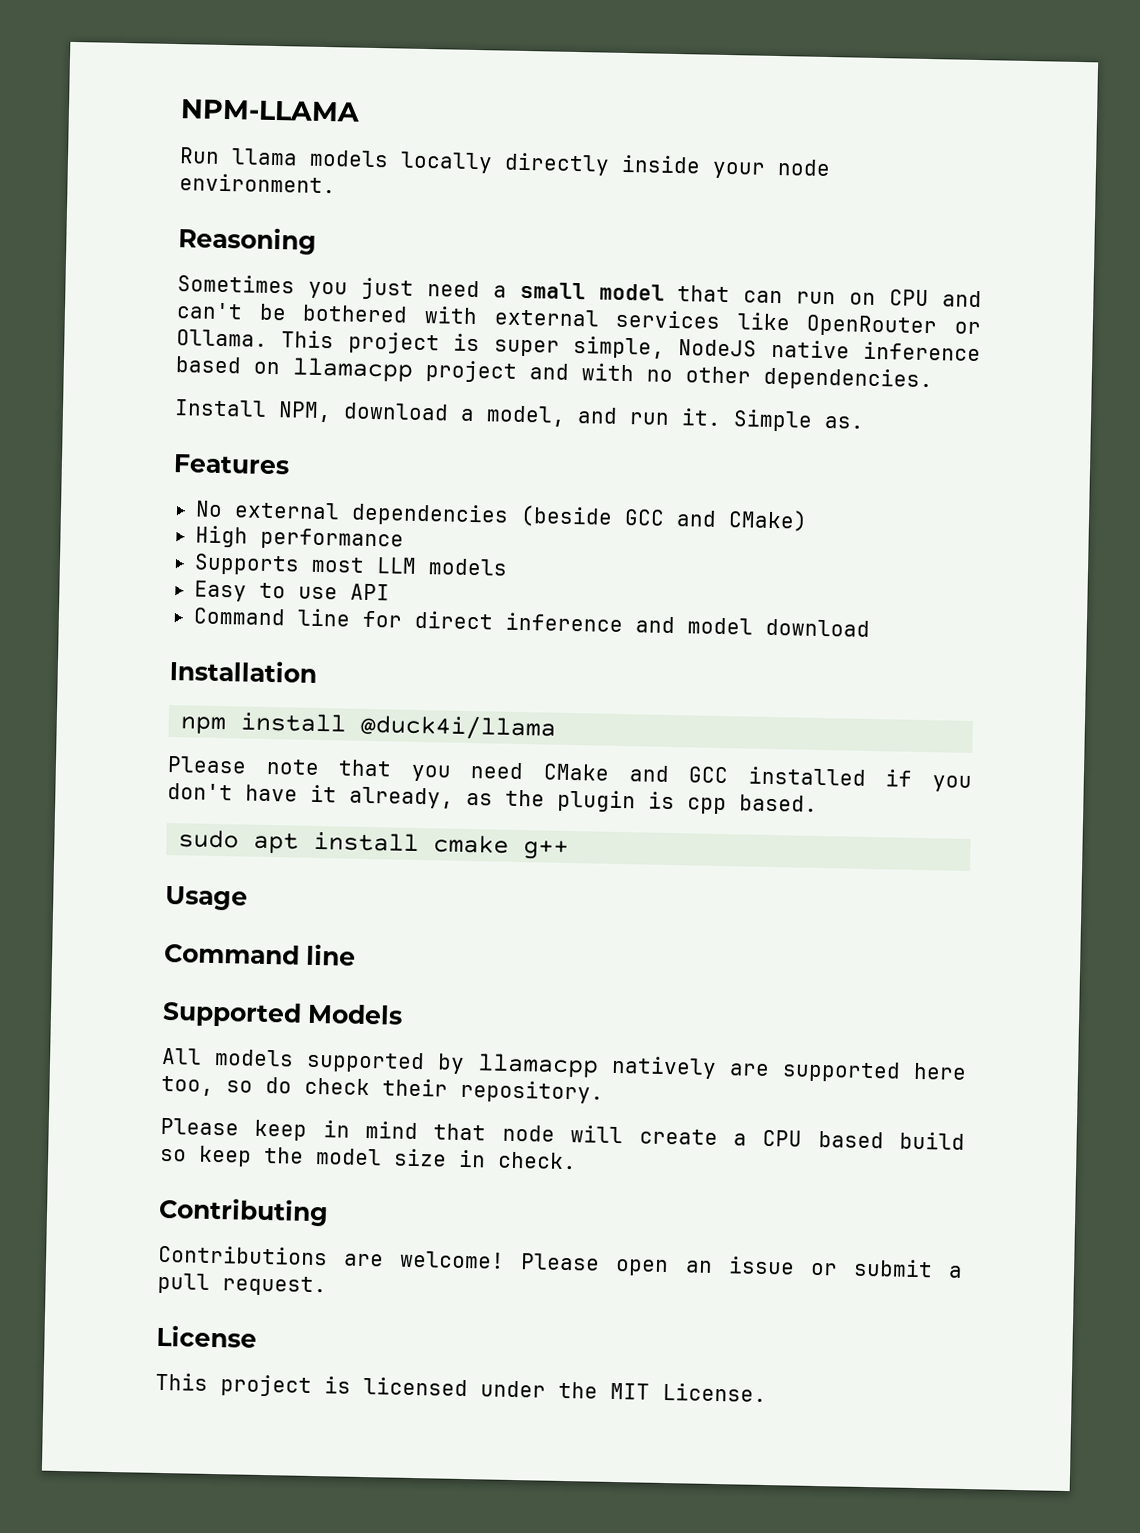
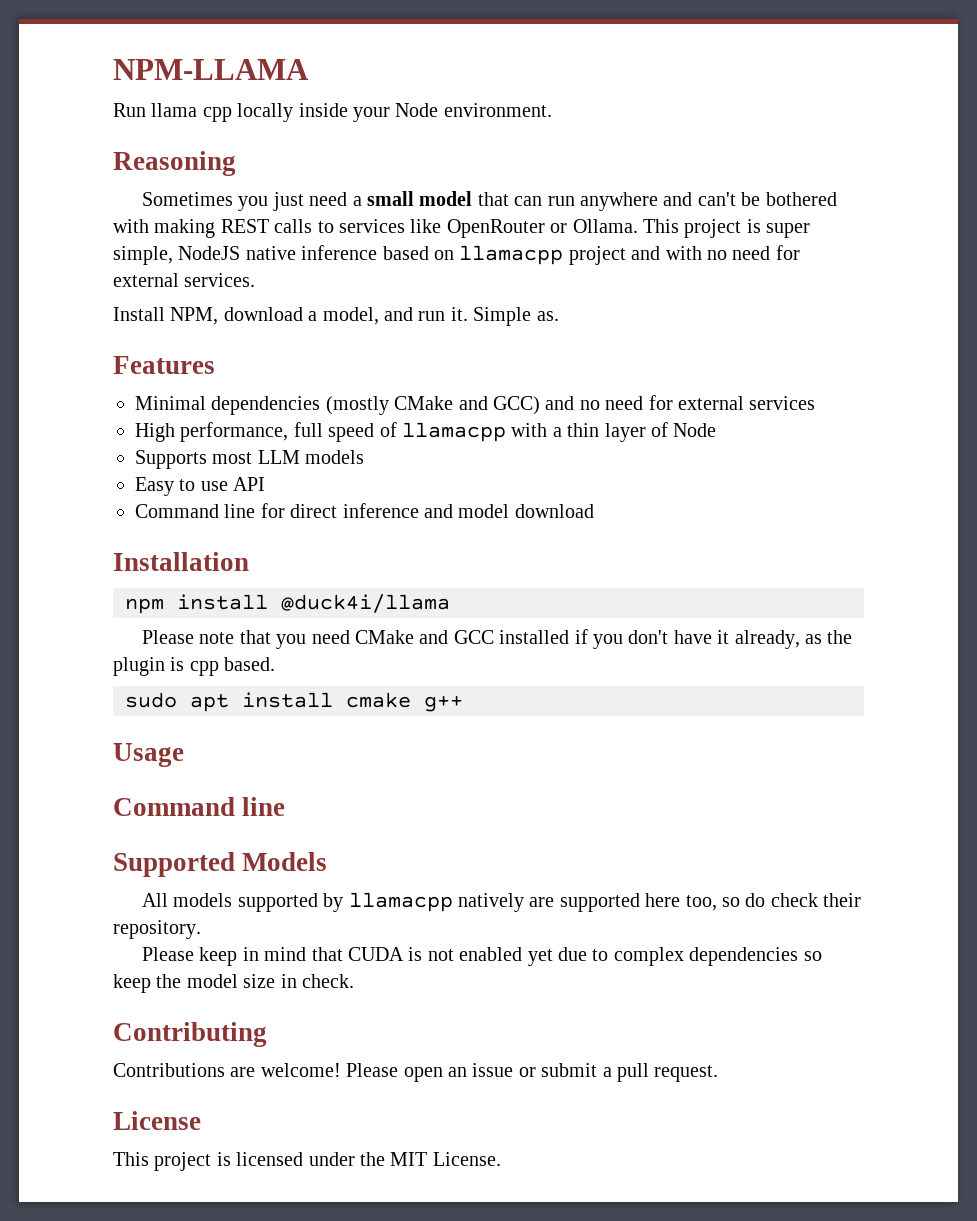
- Run llama models locally directly inside your node environment.
+ Run llama cpp locally inside your Node environment.
- Sometimes you just need a small model that can run on CPU and can't be bothered with external services like OpenRouter or Ollama.
+ Sometimes you just need a small model that can run anywhere and can't be bothered with making REST calls to services like OpenRouter or Ollama.
- This project is super simple, NodeJS native inference based on llamacpp project and with no other dependencies.
+ This project is super simple, NodeJS native inference based on llamacpp project and with no need for external services.
- No external dependencies (beside GCC and CMake)
- High performance
+ Minimal dependencies (mostly CMake and GCC) and no need for external services
+ High performance, full speed of llamacpp with a thin layer of Node
- Please keep in mind that node will create a CPU based build so keep the model size in check.
+ Please keep in mind that CUDA is not enabled yet due to complex dependencies so keep the model size in check.

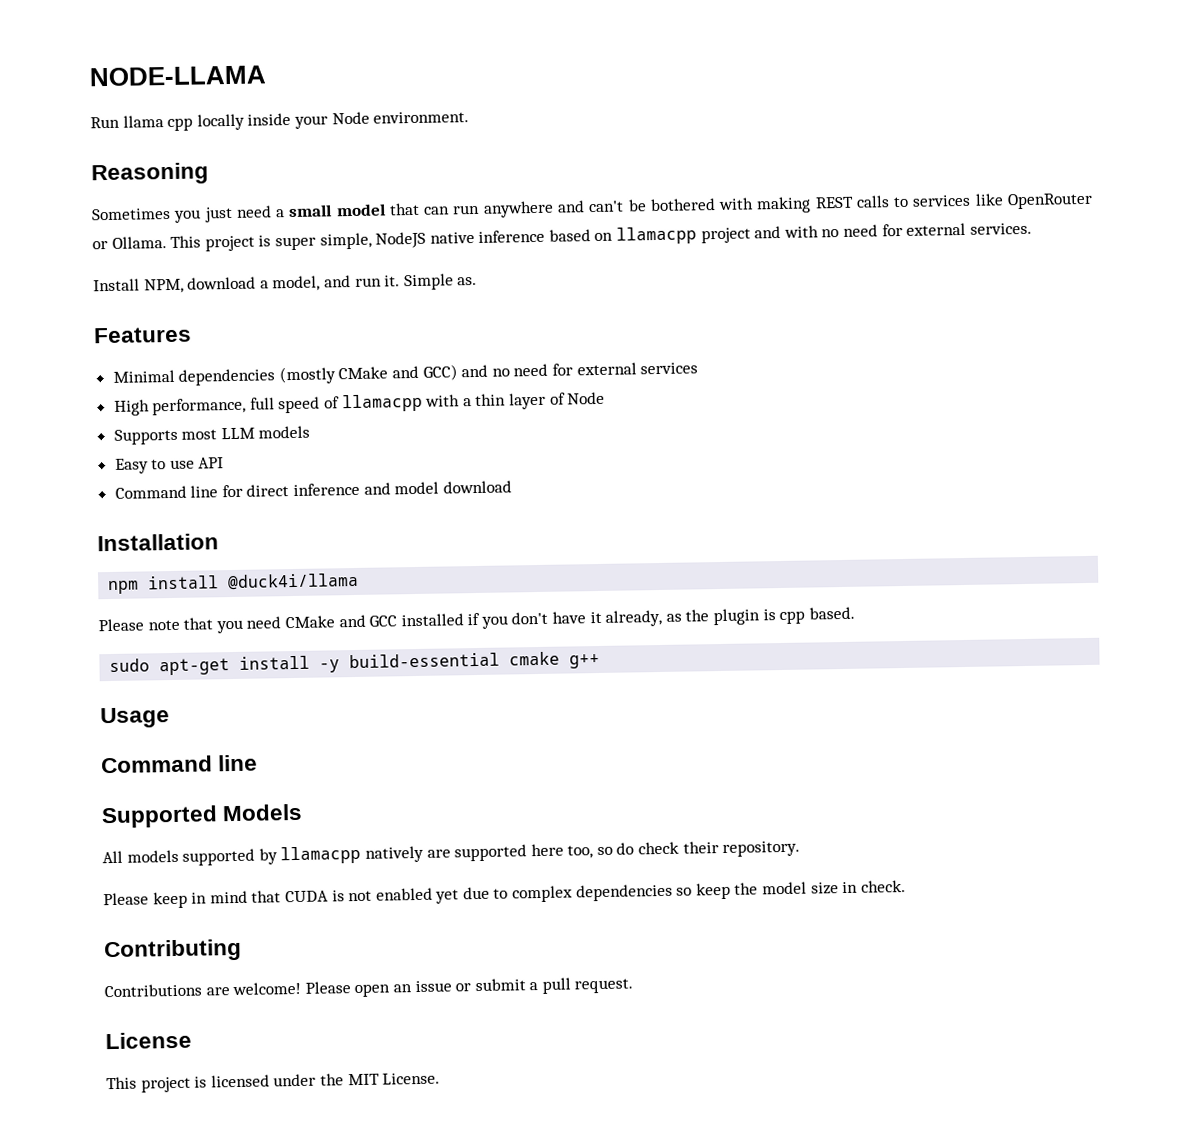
- NPM-LLAMA
+ NODE-LLAMA
- sudo apt install cmake g++
+ sudo apt-get install -y build-essential cmake g++

